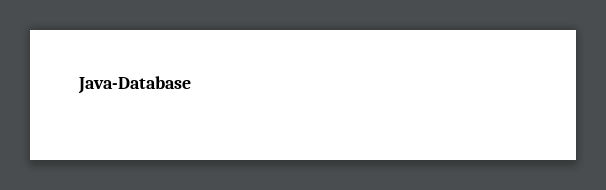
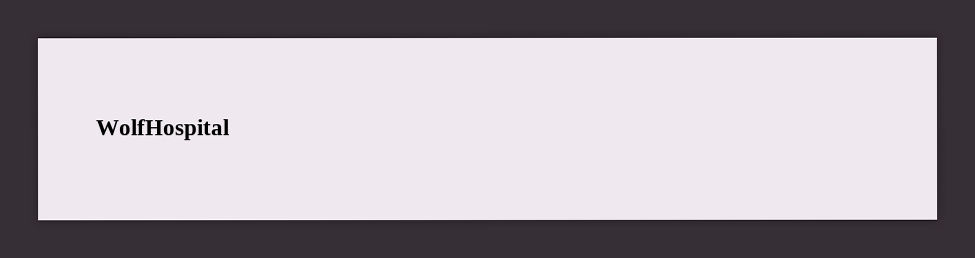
- Java-Database
+ WolfHospital

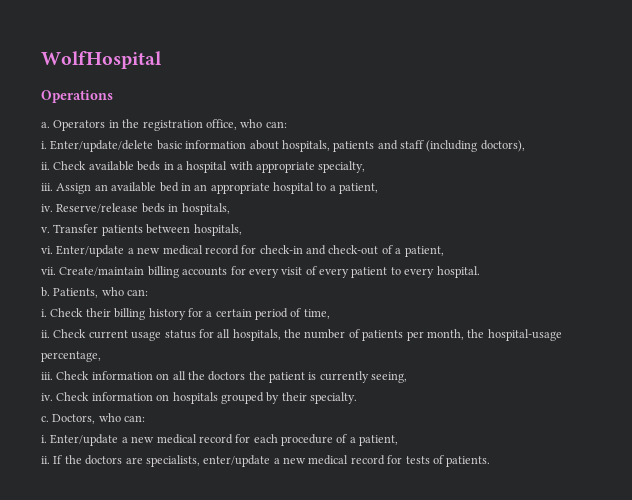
+ Operations
+ a. Operators in the registration office, who can:
+ i. Enter/update/delete basic information about hospitals, patients and staff (including doctors),
+ ii. Check available beds in a hospital with appropriate specialty,
+ iii. Assign an available bed in an appropriate hospital to a patient,
+ iv. Reserve/release beds in hospitals,
+ v. Transfer patients between hospitals,
+ vi. Enter/update a new medical record for check-in and check-out of a patient,
+ vii. Create/maintain billing accounts for every visit of every patient to every hospital.
+ b. Patients, who can:
+ i. Check their billing history for a certain period of time,
+ ii. Check current usage status for all hospitals, the number of patients per month, the hospital-usage percentage,
+ iii. Check information on all the doctors the patient is currently seeing,
+ iv. Check information on hospitals grouped by their specialty.
+ c. Doctors, who can:
+ i. Enter/update a new medical record for each procedure of a patient,
+ ii. If the doctors are specialists, enter/update a new medical record for tests of patients.

